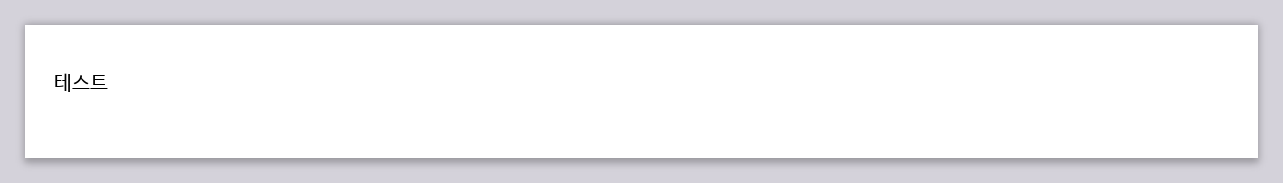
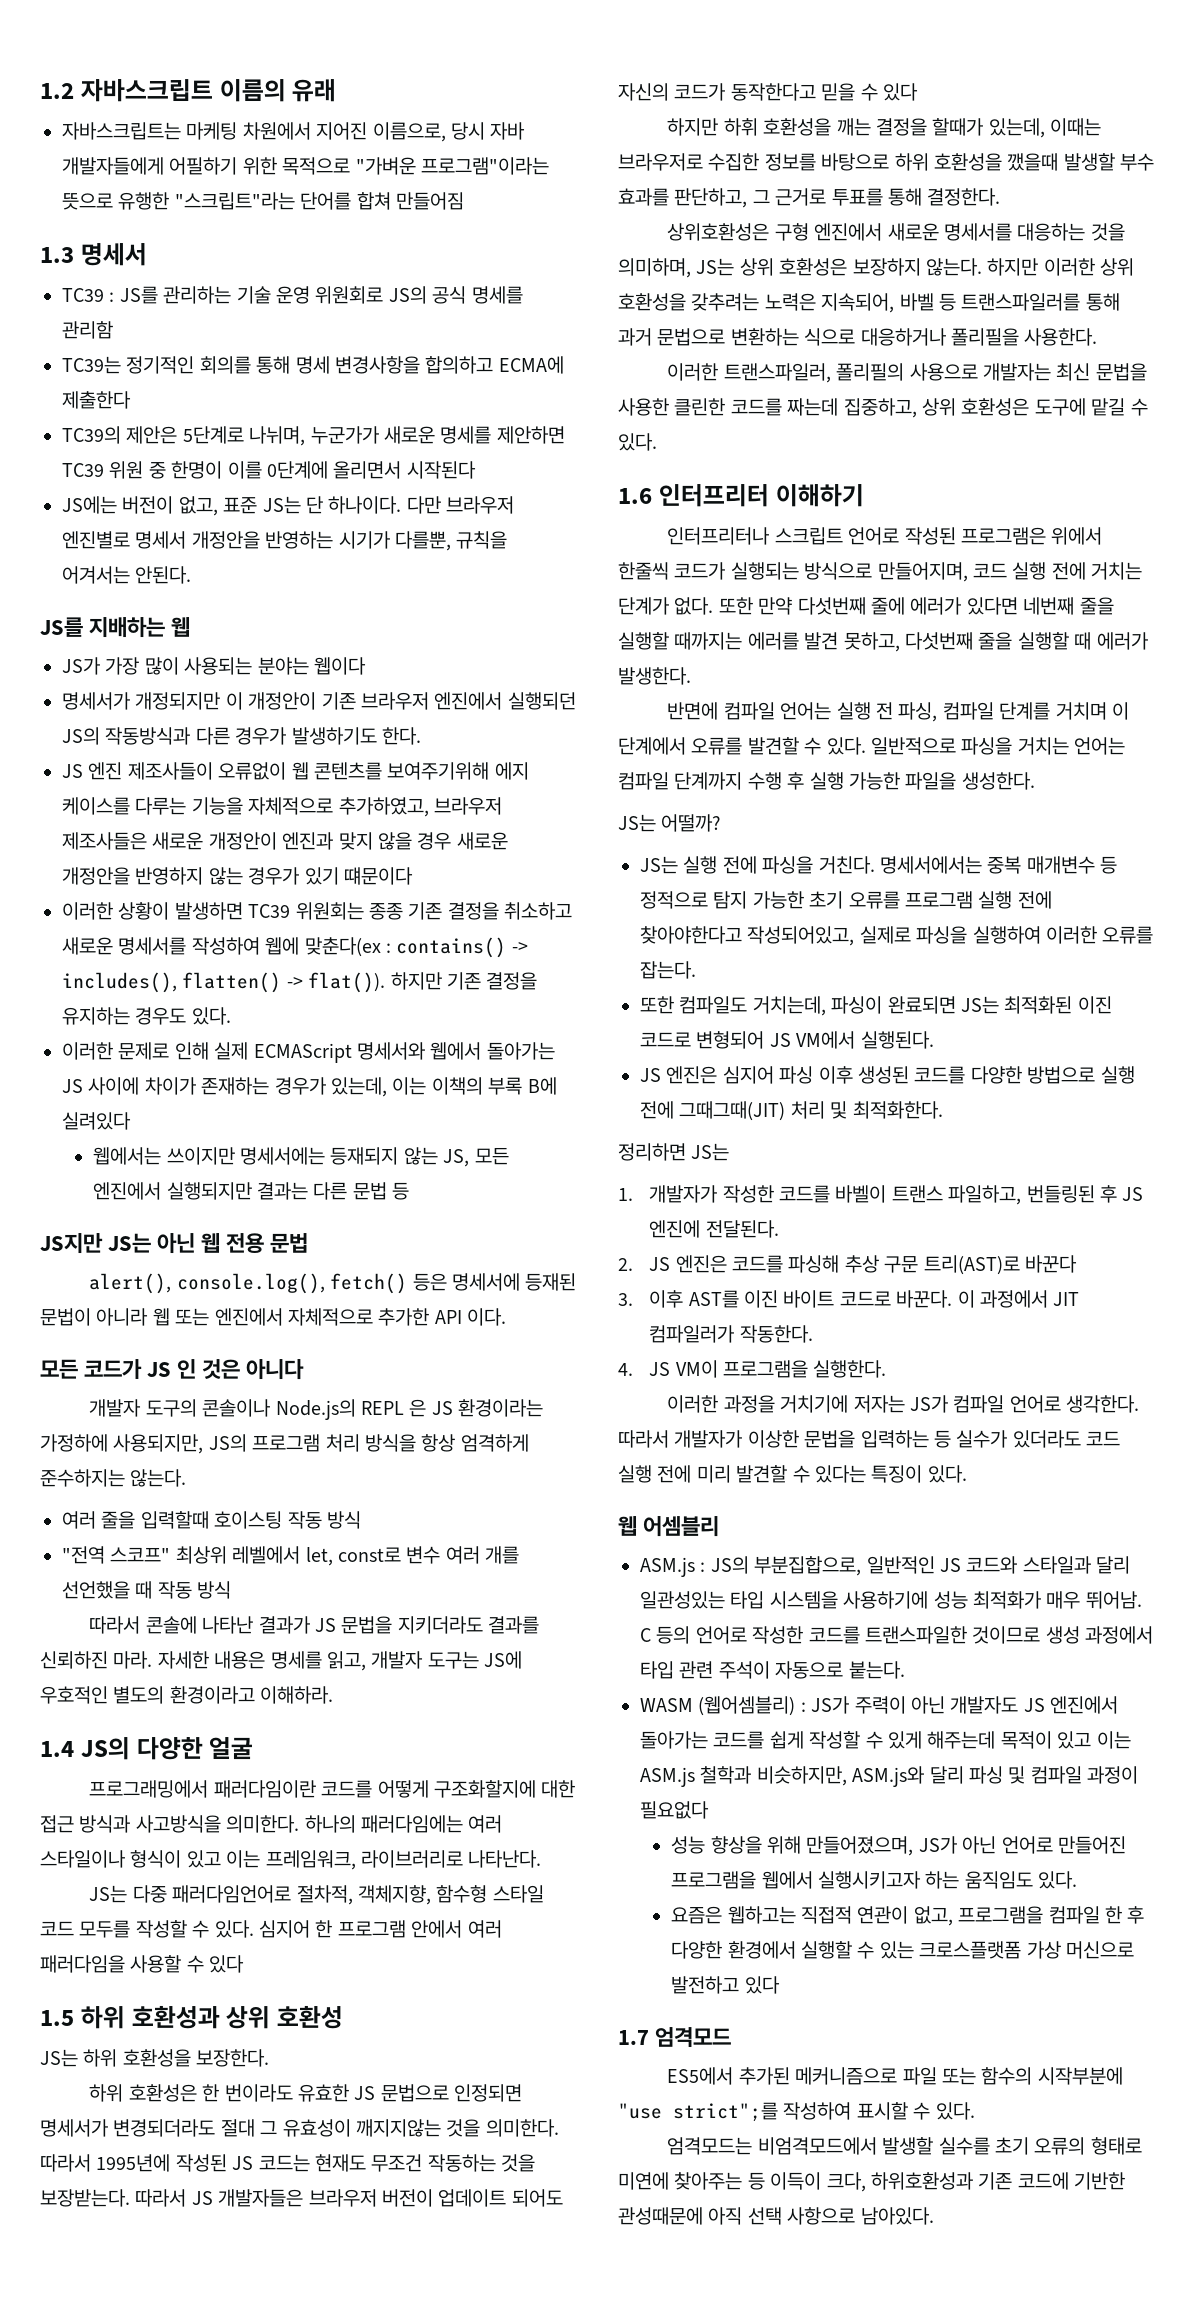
- 테스트
+ 1.2 자바스크립트 이름의 유래
+ 자바스크립트는 마케팅 차원에서 지어진 이름으로, 당시 자바 개발자들에게 어필하기 위한 목적으로 "가벼운 프로그램"이라는 뜻으로 유행한 "스크립트"라는 단어를 합쳐 만들어짐
+ 1.3 명세서
+ TC39 : JS를 관리하는 기술 운영 위원회로 JS의 공식 명세를 관리함
+ TC39는 정기적인 회의를 통해 명세 변경사항을 합의하고 ECMA에 제출한다
+ TC39의 제안은 5단계로 나뉘며, 누군가가 새로운 명세를 제안하면 TC39 위원 중 한명이 이를 0단계에 올리면서 시작된다
+ JS에는 버전이 없고, 표준 JS는 단 하나이다. 다만 브라우저 엔진별로 명세서 개정안을 반영하는 시기가 다를뿐, 규칙을 어겨서는 안된다.
+ JS를 지배하는 웹
+ JS가 가장 많이 사용되는 분야는 웹이다
+ 명세서가 개정되지만 이 개정안이 기존 브라우저 엔진에서 실행되던 JS의 작동방식과 다른 경우가 발생하기도 한다.
+ JS 엔진 제조사들이 오류없이 웹 콘텐츠를 보여주기위해 에지 케이스를 다루는 기능을 자체적으로 추가하였고, 브라우저 제조사들은 새로운 개정안이 엔진과 맞지 않을 경우 새로운 개정안을 반영하지 않는 경우가 있기 떄문이다
+ 이러한 상황이 발생하면 TC39 위원회는 종종 기존 결정을 취소하고 새로운 명세서를 작성하여 웹에 맞춘다(ex : contains() -> includes(), flatten() -> flat()). 하지만 기존 결정을 유지하는 경우도 있다.
+ 이러한 문제로 인해 실제 ECMAScript 명세서와 웹에서 돌아가는 JS 사이에 차이가 존재하는 경우가 있는데, 이는 이책의 부록 B에 실려있다
+ 웹에서는 쓰이지만 명세서에는 등재되지 않는 JS, 모든 엔진에서 실행되지만 결과는 다른 문법 등
+ JS지만 JS는 아닌 웹 전용 문법
+ alert(), console.log(), fetch() 등은 명세서에 등재된 문법이 아니라 웹 또는 엔진에서 자체적으로 추가한 API 이다.
+ 모든 코드가 JS 인 것은 아니다
+ 개발자 도구의 콘솔이나 Node.js의 REPL 은 JS 환경이라는 가정하에 사용되지만, JS의 프로그램 처리 방식을 항상 엄격하게 준수하지는 않는다.
+ 여러 줄을 입력할때 호이스팅 작동 방식
+ "전역 스코프" 최상위 레벨에서 let, const로 변수 여러 개를 선언했을 때 작동 방식
+ 따라서 콘솔에 나타난 결과가 JS 문법을 지키더라도 결과를 신뢰하진 마라. 자세한 내용은 명세를 읽고, 개발자 도구는 JS에 우호적인 별도의 환경이라고 이해하라.
+ 1.4 JS의 다양한 얼굴
+ 프로그래밍에서 패러다임이란 코드를 어떻게 구조화할지에 대한 접근 방식과 사고방식을 의미한다. 하나의 패러다임에는 여러 스타일이나 형식이 있고 이는 프레임워크, 라이브러리로 나타난다.
+ JS는 다중 패러다임언어로 절차적, 객체지향, 함수형 스타일 코드 모두를 작성할 수 있다. 심지어 한 프로그램 안에서 여러 패러다임을 사용할 수 있다
+ 1.5 하위 호환성과 상위 호환성
+ JS는 하위 호환성을 보장한다.
+ 하위 호환성은 한 번이라도 유효한 JS 문법으로 인정되면 명세서가 변경되더라도 절대 그 유효성이 깨지지않는 것을 의미한다. 따라서 1995년에 작성된 JS 코드는 현재도 무조건 작동하는 것을 보장받는다. 따라서 JS 개발자들은 브라우저 버전이 업데이트 되어도 자신의 코드가 동작한다고 믿을 수 있다
+ 하지만 하휘 호환성을 깨는 결정을 할때가 있는데, 이때는 브라우저로 수집한 정보를 바탕으로 하위 호환성을 깼을때 발생할 부수 효과를 판단하고, 그 근거로 투표를 통해 결정한다.
+ 상위호환성은 구형 엔진에서 새로운 명세서를 대응하는 것을 의미하며, JS는 상위 호환성은 보장하지 않는다. 하지만 이러한 상위 호환성을 갖추려는 노력은 지속되어, 바벨 등 트랜스파일러를 통해 과거 문법으로 변환하는 식으로 대응하거나 폴리필을 사용한다.
+ 이러한 트랜스파일러, 폴리필의 사용으로 개발자는 최신 문법을 사용한 클린한 코드를 짜는데 집중하고, 상위 호환성은 도구에 맡길 수 있다.
+ 1.6 인터프리터 이해하기
+ 인터프리터나 스크립트 언어로 작성된 프로그램은 위에서 한줄씩 코드가 실행되는 방식으로 만들어지며, 코드 실행 전에 거치는 단계가 없다. 또한 만약 다섯번째 줄에 에러가 있다면 네번째 줄을 실행할 때까지는 에러를 발견 못하고, 다섯번째 줄을 실행할 때 에러가 발생한다.
+ 반면에 컴파일 언어는 실행 전 파싱, 컴파일 단계를 거치며 이 단계에서 오류를 발견할 수 있다. 일반적으로 파싱을 거치는 언어는 컴파일 단계까지 수행 후 실행 가능한 파일을 생성한다.
+ JS는 어떨까?
+ JS는 실행 전에 파싱을 거친다. 명세서에서는 중복 매개변수 등 정적으로 탐지 가능한 초기 오류를 프로그램 실행 전에 찾아야한다고 작성되어있고, 실제로 파싱을 실행하여 이러한 오류를 잡는다.
+ 또한 컴파일도 거치는데, 파싱이 완료되면 JS는 최적화된 이진 코드로 변형되어 JS VM에서 실행된다.
+ JS 엔진은 심지어 파싱 이후 생성된 코드를 다양한 방법으로 실행 전에 그때그때(JIT) 처리 및 최적화한다.
+ 정리하면 JS는
+ 1. 개발자가 작성한 코드를 바벨이 트랜스 파일하고, 번들링된 후 JS 엔진에 전달된다.
+ 2. JS 엔진은 코드를 파싱해 추상 구문 트리(AST)로 바꾼다
+ 3. 이후 AST를 이진 바이트 코드로 바꾼다. 이 과정에서 JIT 컴파일러가 작동한다.
+ 4. JS VM이 프로그램을 실행한다.
+ 이러한 과정을 거치기에 저자는 JS가 컴파일 언어로 생각한다. 따라서 개발자가 이상한 문법을 입력하는 등 실수가 있더라도 코드 실행 전에 미리 발견할 수 있다는 특징이 있다.
+ 웹 어셈블리
+ ASM.js : JS의 부분집합으로, 일반적인 JS 코드와 스타일과 달리 일관성있는 타입 시스템을 사용하기에 성능 최적화가 매우 뛰어남. C 등의 언어로 작성한 코드를 트랜스파일한 것이므로 생성 과정에서 타입 관련 주석이 자동으로 붙는다.
+ WASM (웹어셈블리) : JS가 주력이 아닌 개발자도 JS 엔진에서 돌아가는 코드를 쉽게 작성할 수 있게 해주는데 목적이 있고 이는 ASM.js 철학과 비슷하지만, ASM.js와 달리 파싱 및 컴파일 과정이 필요없다
+ 성능 향상을 위해 만들어졌으며, JS가 아닌 언어로 만들어진 프로그램을 웹에서 실행시키고자 하는 움직임도 있다.
+ 요즘은 웹하고는 직접적 연관이 없고, 프로그램을 컴파일 한 후 다양한 환경에서 실행할 수 있는 크로스플랫폼 가상 머신으로 발전하고 있다
+ 1.7 엄격모드
+ ES5에서 추가된 메커니즘으로 파일 또는 함수의 시작부분에 "use strict";를 작성하여 표시할 수 있다.
+ 엄격모드는 비엄격모드에서 발생할 실수를 초기 오류의 형태로 미연에 찾아주는 등 이득이 크다, 하위호환성과 기존 코드에 기반한 관성때문에 아직 선택 사항으로 남아있다.

